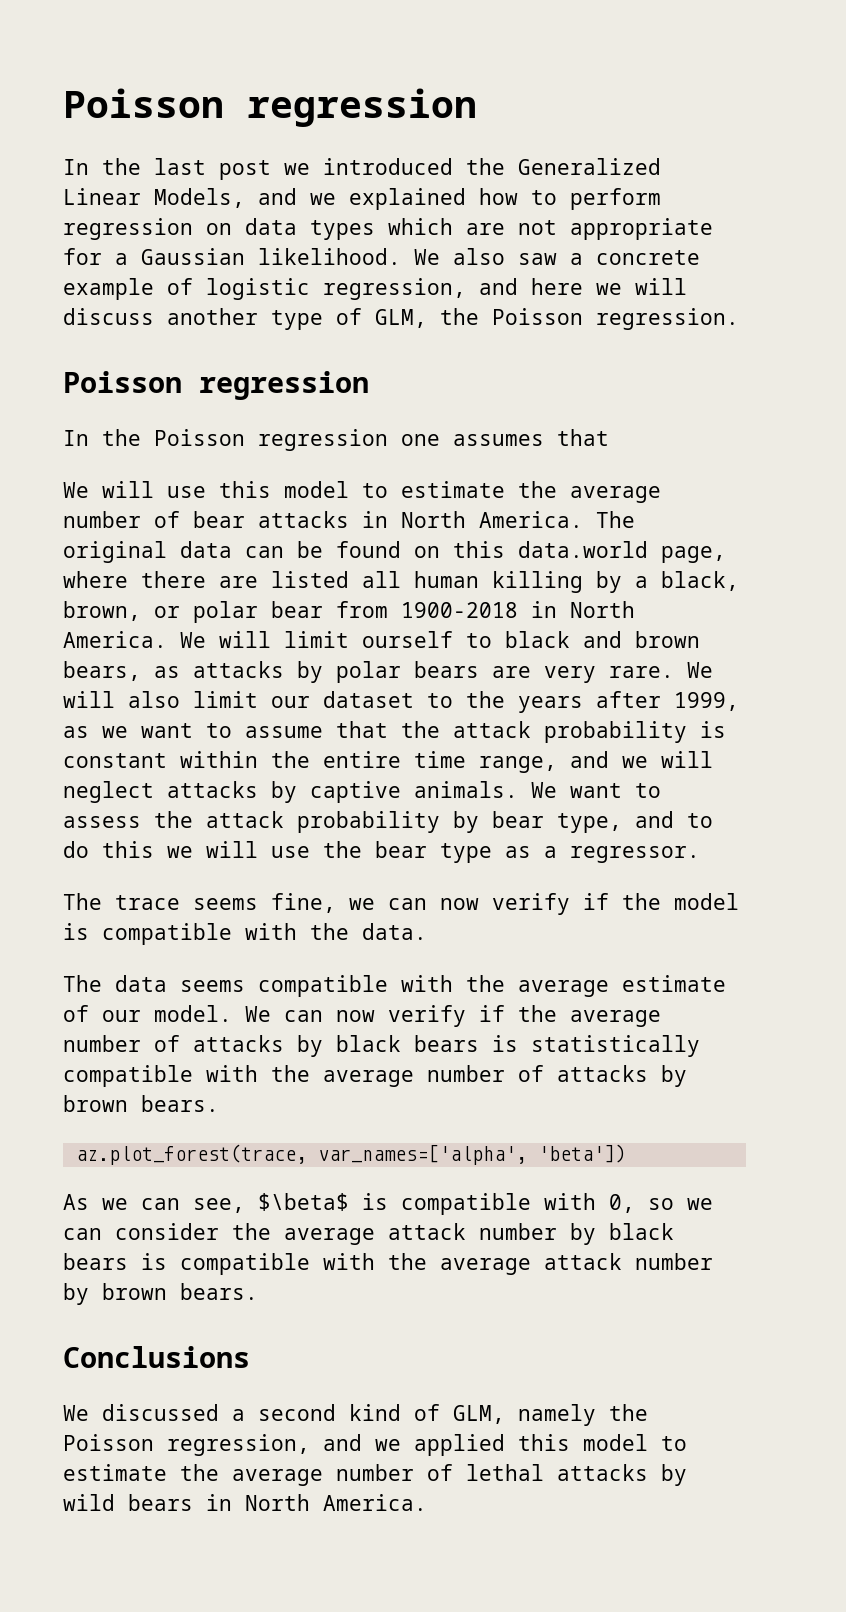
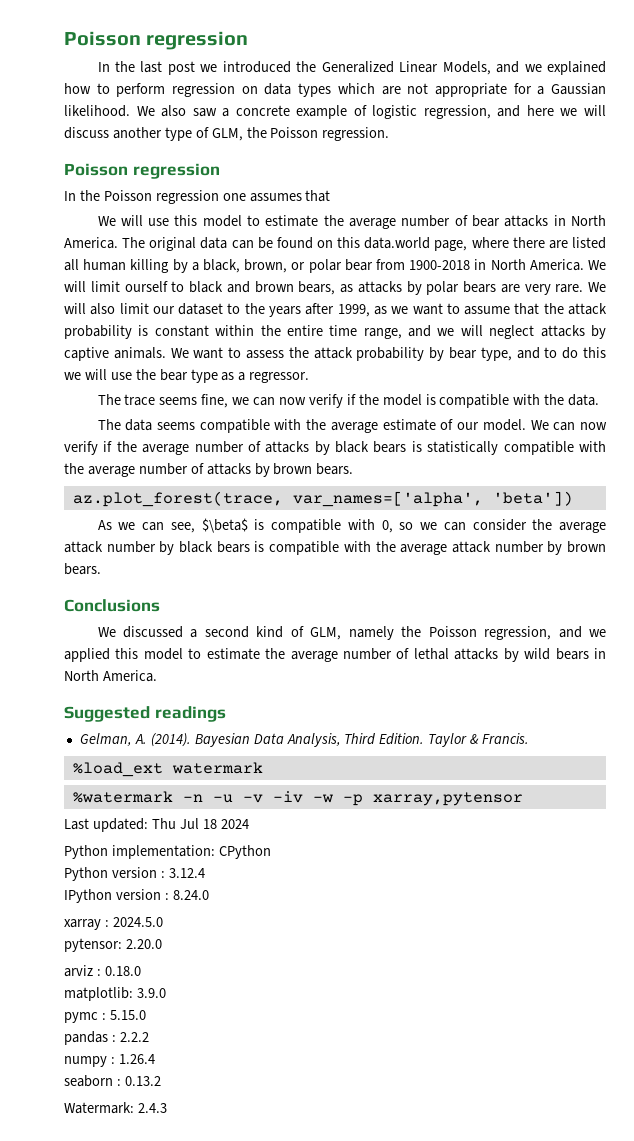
+ Suggested readings
+ Gelman, A. (2014). Bayesian Data Analysis, Third Edition. Taylor & Francis.
+ %load_ext watermark
+ %watermark -n -u -v -iv -w -p xarray,pytensor
+ Last updated: Thu Jul 18 2024
+ Python implementation: CPython
+ Python version : 3.12.4
+ IPython version : 8.24.0
+ xarray : 2024.5.0
+ pytensor: 2.20.0
+ arviz : 0.18.0
+ matplotlib: 3.9.0
+ pymc : 5.15.0
+ pandas : 2.2.2
+ numpy : 1.26.4
+ seaborn : 0.13.2
+ Watermark: 2.4.3

